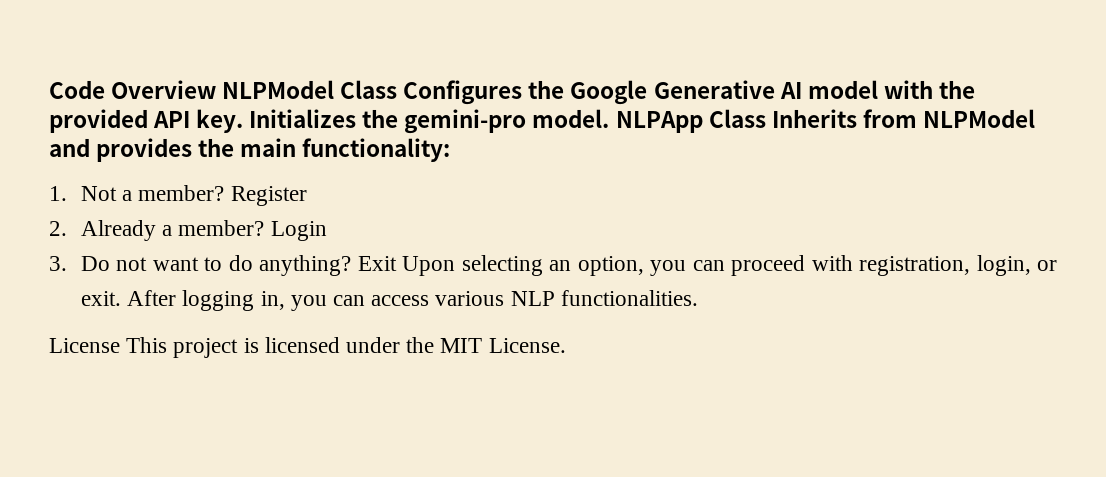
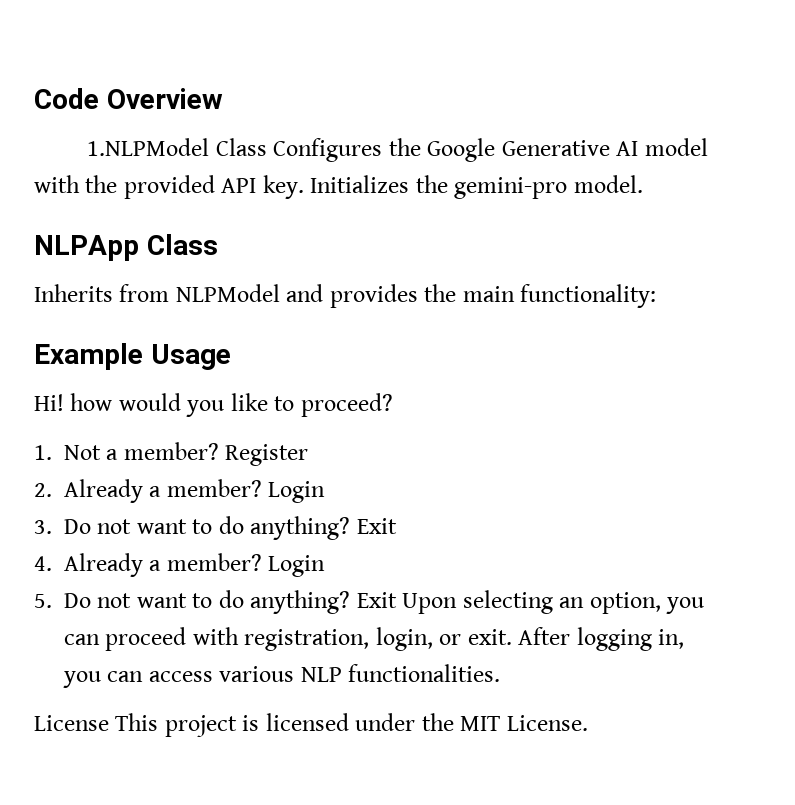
- Code Overview NLPModel Class Configures the Google Generative AI model with the provided API key.
+ Code Overview
+ 1.NLPModel Class Configures the Google Generative AI model with the provided API key.
- Initializes the gemini-pro model. NLPApp Class Inherits from NLPModel and provides the main functionality:
+ Initializes the gemini-pro model.
+ NLPApp Class
+ Inherits from NLPModel and provides the main functionality:
+ Example Usage
+ Hi! how would you like to proceed?
- 3. Do not want to do anything?
+ 3. Do not want to do anything? Exit
+ 4. Already a member? Login
+ 5. Do not want to do anything?

